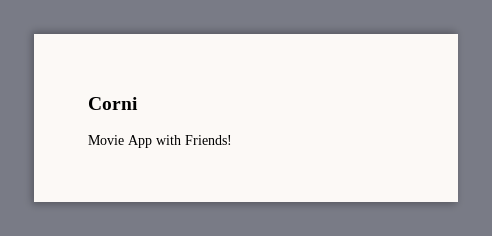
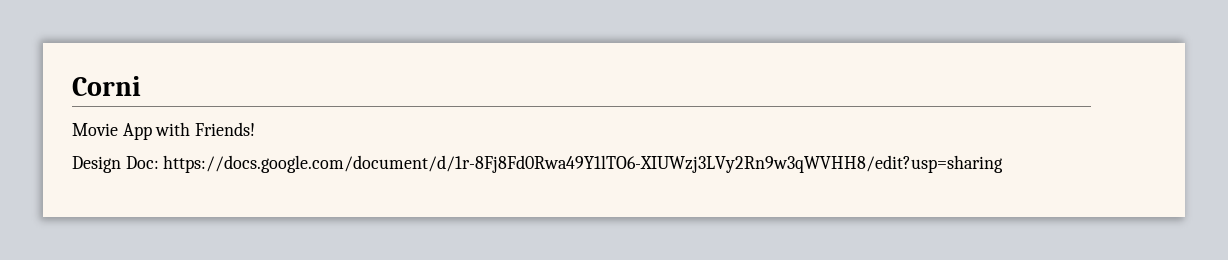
+ Design Doc: https://docs.google.com/document/d/1r-8Fj8Fd0Rwa49Y1lTO6-XIUWzj3LVy2Rn9w3qWVHH8/edit?usp=sharing

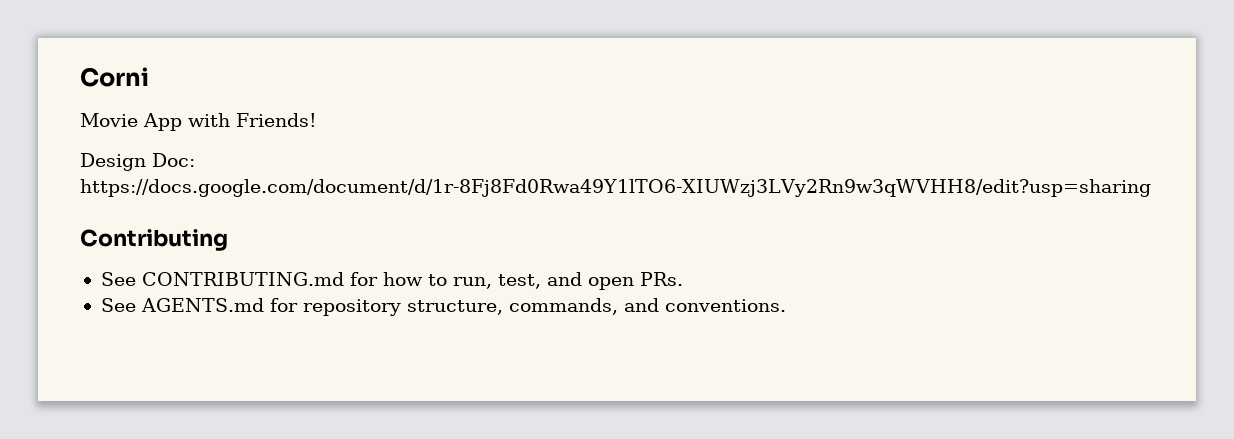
+ Contributing
+ See CONTRIBUTING.md for how to run, test, and open PRs.
+ See AGENTS.md for repository structure, commands, and conventions.

